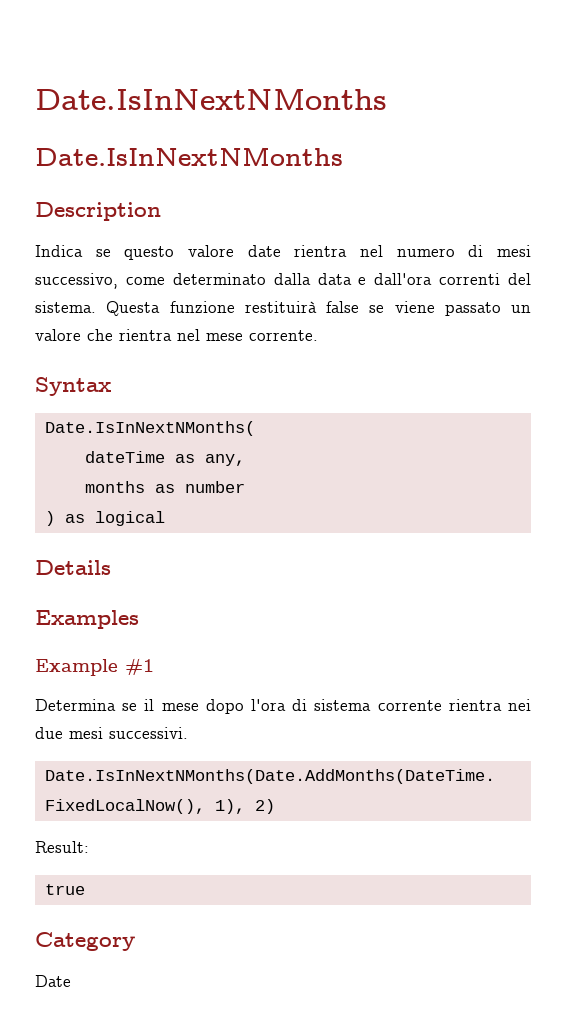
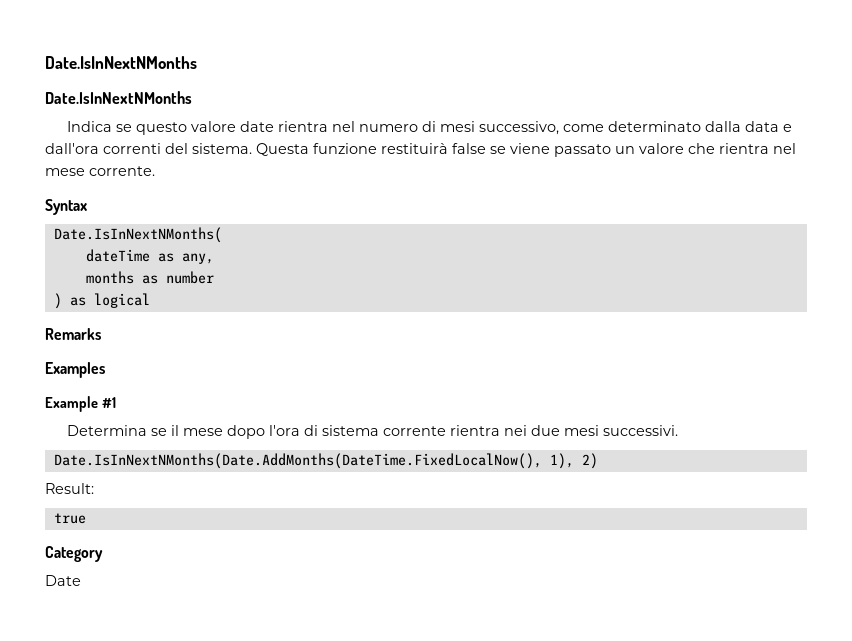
- Description
- Details
+ Remarks

